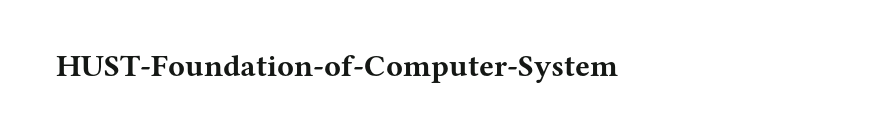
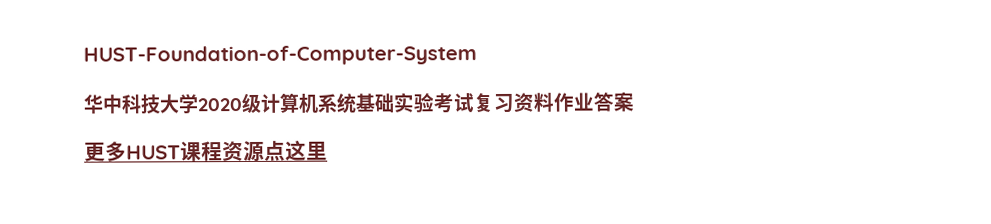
+ 华中科技大学2020级计算机系统基础实验考试复习资料作业答案
+ 更多HUST课程资源点这里

